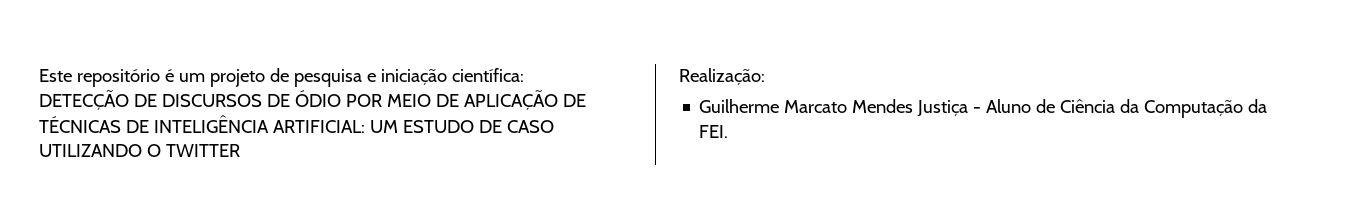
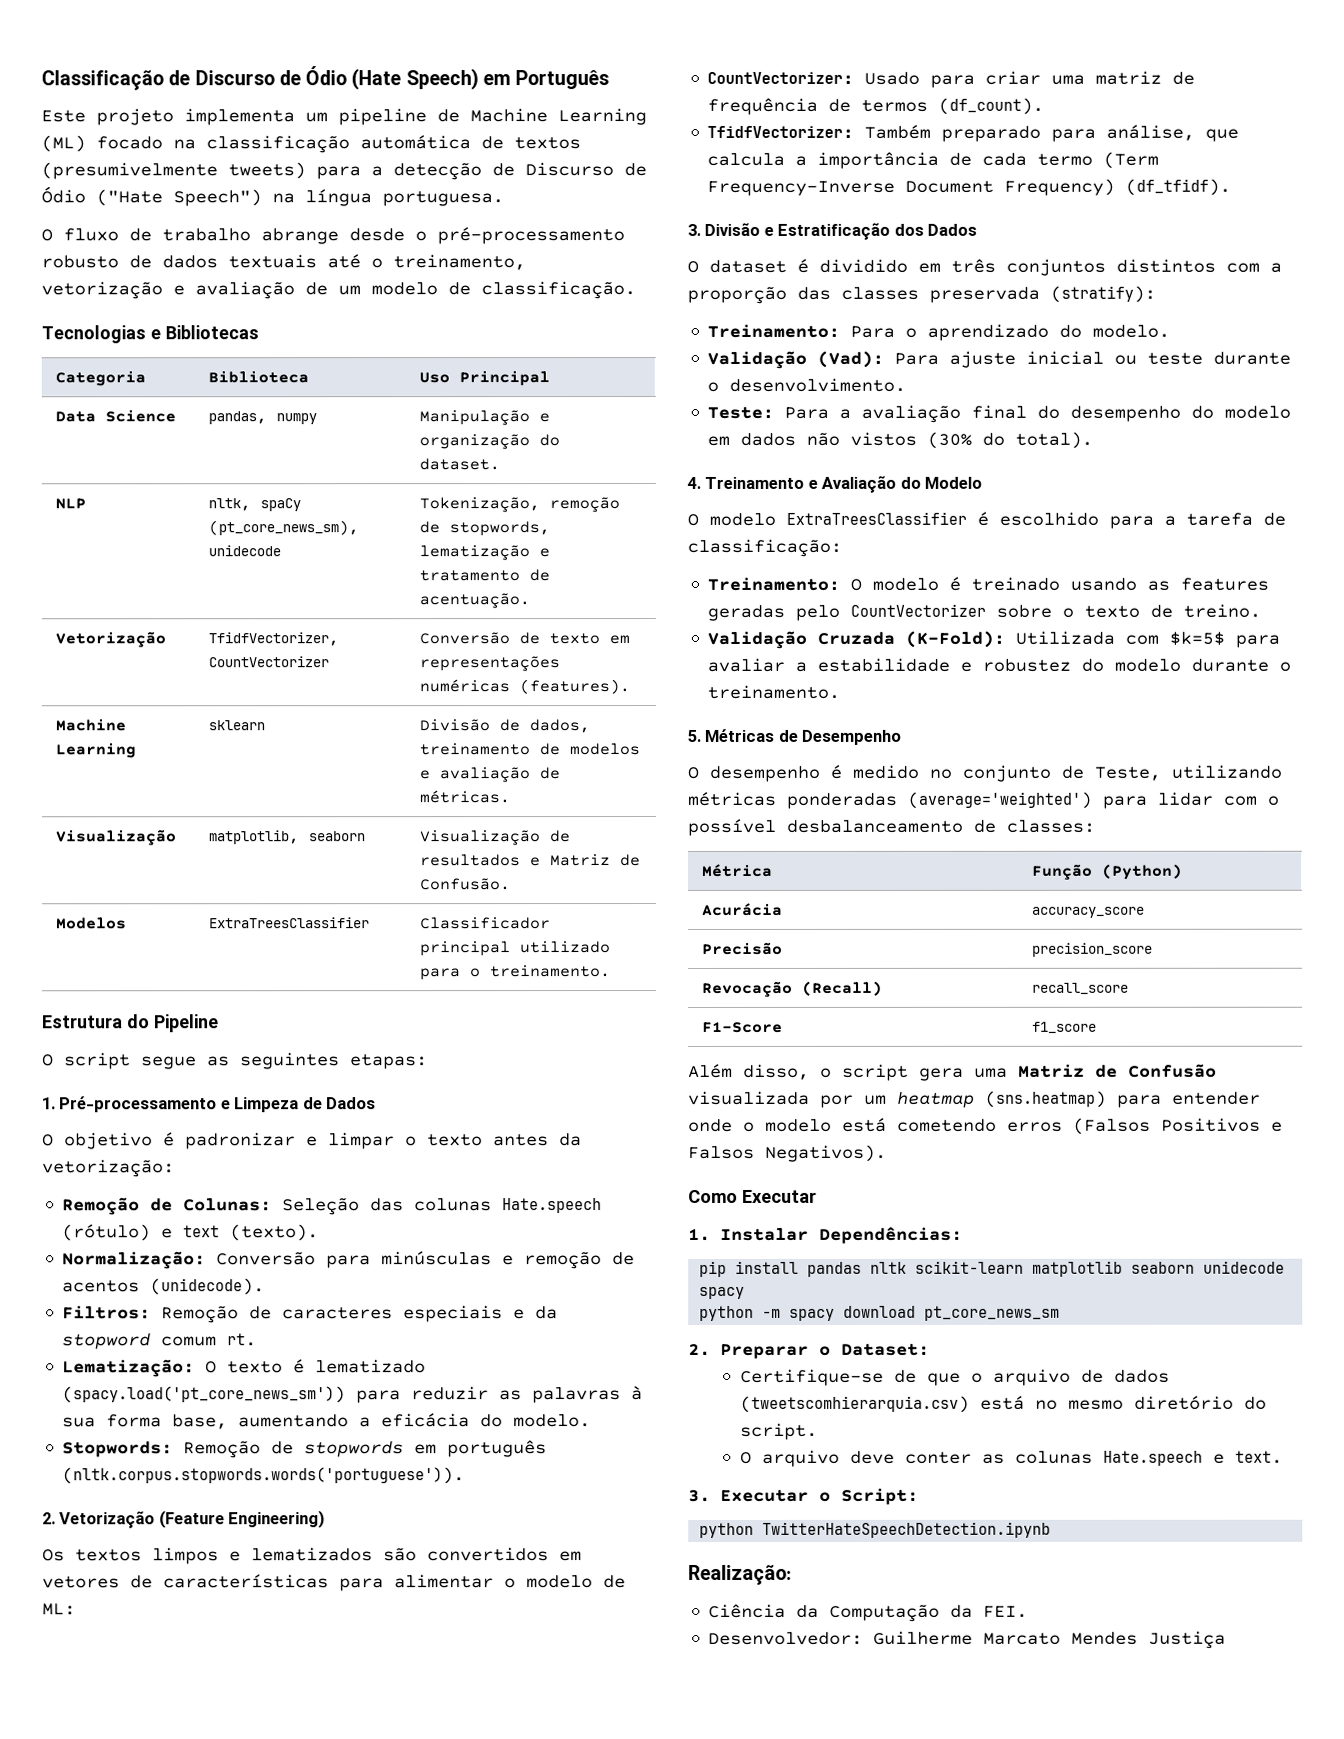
- Este repositório é um projeto de pesquisa e iniciação científica:
- DETECÇÃO DE DISCURSOS DE ÓDIO POR MEIO DE APLICAÇÃO DE TÉCNICAS DE INTELIGÊNCIA ARTIFICIAL: UM ESTUDO DE CASO UTILIZANDO O TWITTER
+ Classificação de Discurso de Ódio (Hate Speech) em Português
+ Este projeto implementa um pipeline de Machine Learning (ML) focado na classificação automática de textos (presumivelmente tweets) para a detecção de Discurso de Ódio ("Hate Speech") na língua portuguesa.
+ O fluxo de trabalho abrange desde o pré-processamento robusto de dados textuais até o treinamento, vetorização e avaliação de um modelo de classificação.
+ Tecnologias e Bibliotecas
+ Categoria | Biblioteca | Uso Principal
+ Data Science | pandas, numpy | Manipulação e organização do dataset.
+ NLP | nltk, spaCy (pt_core_news_sm), unidecode | Tokenização, remoção de stopwords, lematização e tratamento de acentuação.
+ Vetorização | TfidfVectorizer, CountVectorizer | Conversão de texto em representações numéricas (features).
+ Machine Learning | sklearn | Divisão de dados, treinamento de modelos e avaliação de métricas.
+ Visualização | matplotlib, seaborn | Visualização de resultados e Matriz de Confusão.
+ Modelos | ExtraTreesClassifier | Classificador principal utilizado para o treinamento.
+ Estrutura do Pipeline
+ O script segue as seguintes etapas:
+ 1. Pré-processamento e Limpeza de Dados
+ O objetivo é padronizar e limpar o texto antes da vetorização:
+ Remoção de Colunas: Seleção das colunas Hate.speech (rótulo) e text (texto).
+ Normalização: Conversão para minúsculas e remoção de acentos (unidecode).
+ Filtros: Remoção de caracteres especiais e da stopword comum rt.
+ Lematização: O texto é lematizado (spacy.load('pt_core_news_sm')) para reduzir as palavras à sua forma base, aumentando a eficácia do modelo.
+ Stopwords: Remoção de stopwords em português (nltk.corpus.stopwords.words('portuguese')).
+ 2. Vetorização (Feature Engineering)
+ Os textos limpos e lematizados são convertidos em vetores de características para alimentar o modelo de ML:
+ CountVectorizer: Usado para criar uma matriz de frequência de termos (df_count).
+ TfidfVectorizer: Também preparado para análise, que calcula a importância de cada termo (Term Frequency-Inverse Document Frequency) (df_tfidf).
+ 3. Divisão e Estratificação dos Dados
+ O dataset é dividido em três conjuntos distintos com a proporção das classes preservada (stratify):
+ Treinamento: Para o aprendizado do modelo.
+ Validação (Vad): Para ajuste inicial ou teste durante o desenvolvimento.
+ Teste: Para a avaliação final do desempenho do modelo em dados não vistos (30% do total).
+ 4. Treinamento e Avaliação do Modelo
+ O modelo ExtraTreesClassifier é escolhido para a tarefa de classificação:
+ Treinamento: O modelo é treinado usando as features geradas pelo CountVectorizer sobre o texto de treino.
+ Validação Cruzada (K-Fold): Utilizada com $k=5$ para avaliar a estabilidade e robustez do modelo durante o treinamento.
+ 5. Métricas de Desempenho
+ O desempenho é medido no conjunto de Teste, utilizando métricas ponderadas (average='weighted') para lidar com o possível desbalanceamento de classes:
+ Métrica | Função (Python)
+ Acurácia | accuracy_score
+ Precisão | precision_score
+ Revocação (Recall) | recall_score
+ F1-Score | f1_score
+ Além disso, o script gera uma Matriz de Confusão visualizada por um heatmap (sns.heatmap) para entender onde o modelo está cometendo erros (Falsos Positivos e Falsos Negativos).
+ Como Executar
+ 1. Instalar Dependências:
+ pip install pandas nltk scikit-learn matplotlib seaborn unidecode spacy
+ python -m spacy download pt_core_news_sm
+ 2. Preparar o Dataset:
+ Certifique-se de que o arquivo de dados (tweetscomhierarquia.csv) está no mesmo diretório do script.
+ O arquivo deve conter as colunas Hate.speech e text.
+ 3. Executar o Script:
+ python TwitterHateSpeechDetection.ipynb
  Realização:
- Guilherme Marcato Mendes Justiça - Aluno de Ciência da Computação da FEI.
+ Ciência da Computação da FEI.
+ Desenvolvedor: Guilherme Marcato Mendes Justiça

